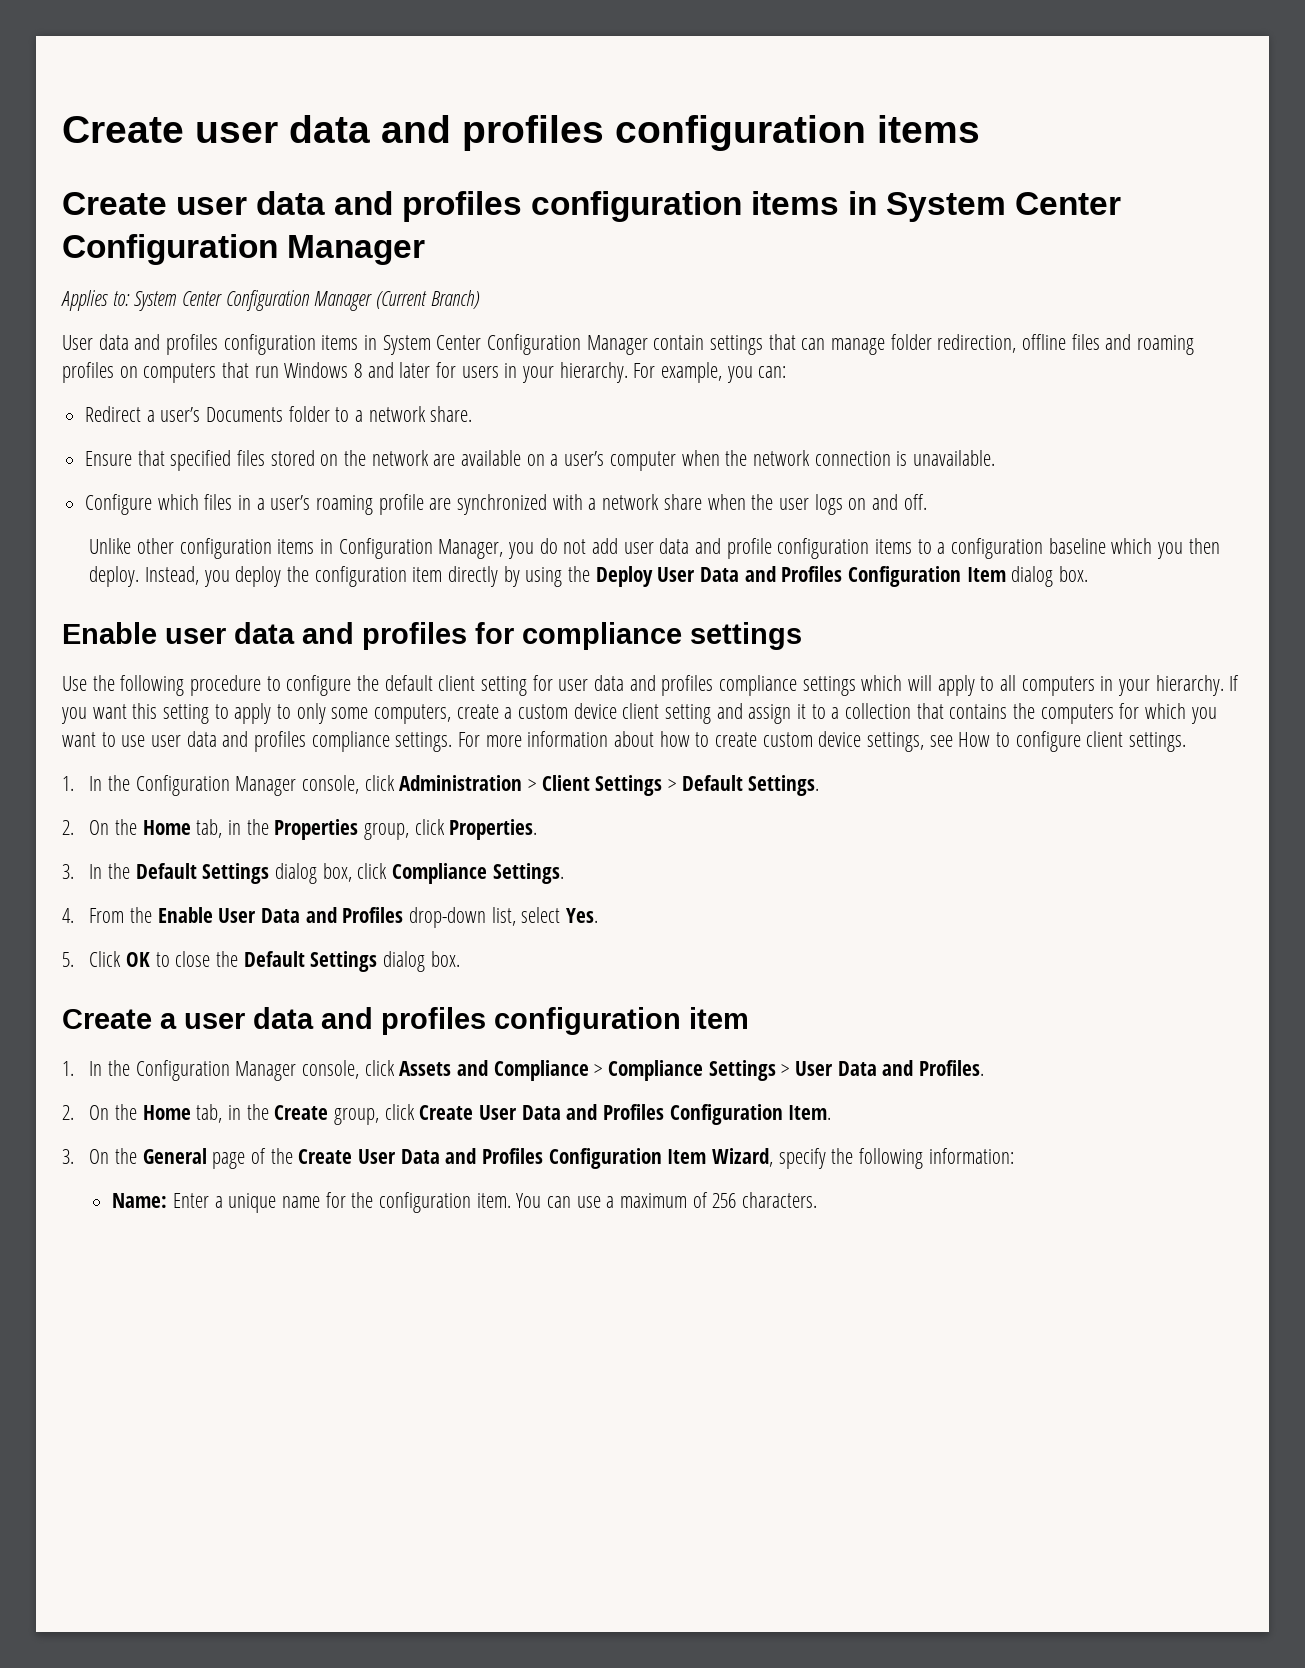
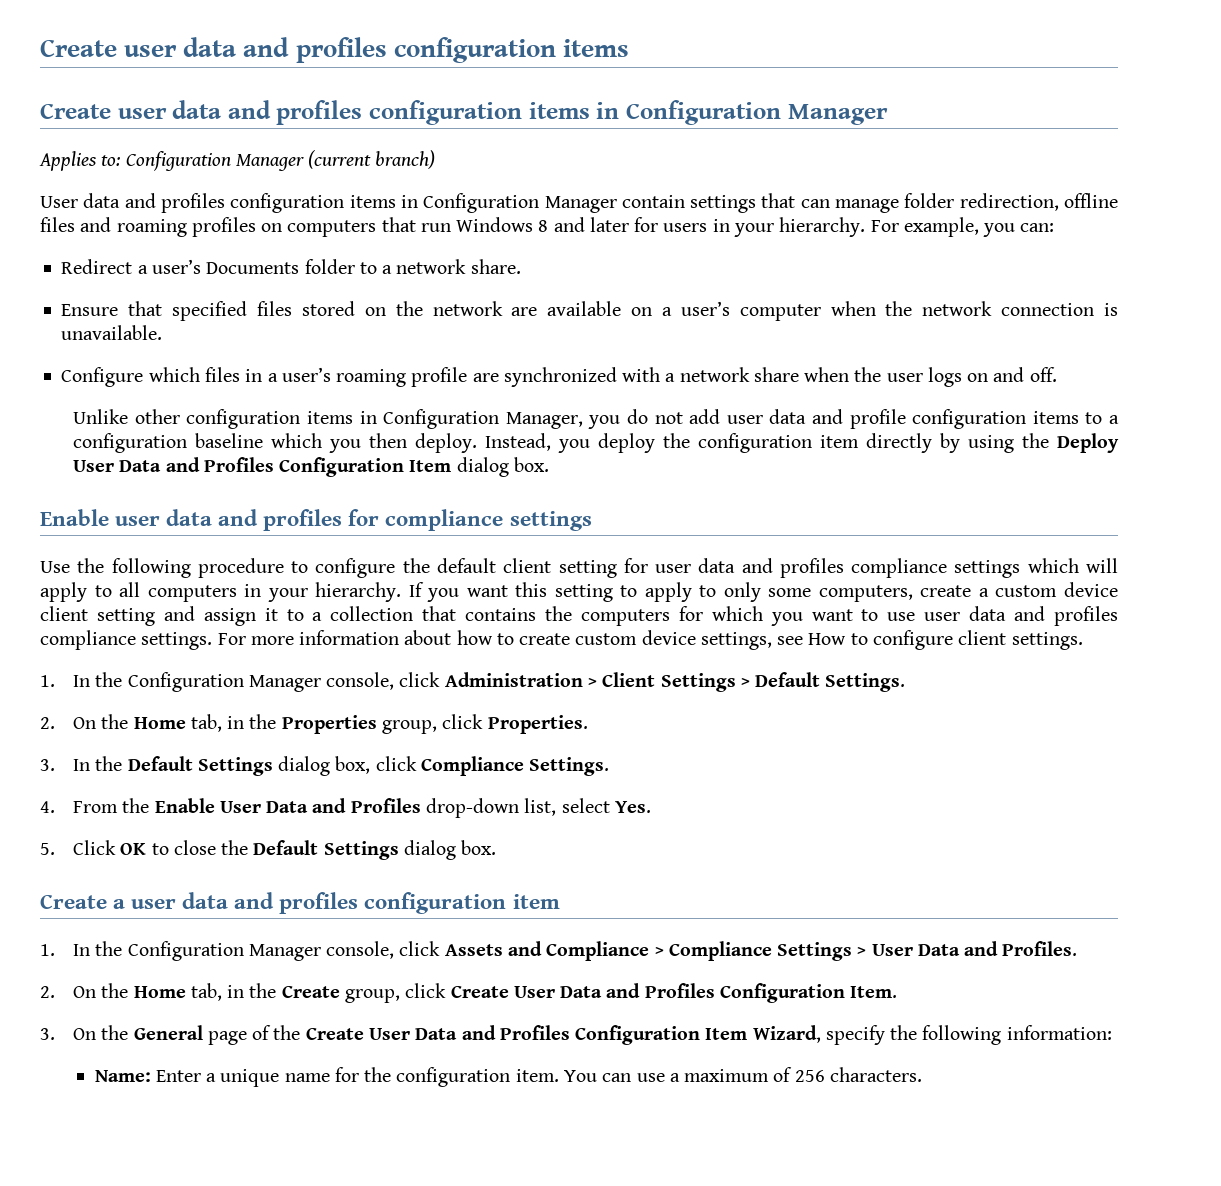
- Create user data and profiles configuration items in System Center Configuration Manager
+ Create user data and profiles configuration items in Configuration Manager
- Applies to: System Center Configuration Manager (Current Branch)
+ Applies to: Configuration Manager (current branch)
- User data and profiles configuration items in System Center Configuration Manager contain settings that can manage folder redirection, offline files and roaming profiles on computers that run Windows 8 and later for users in your hierarchy.
+ User data and profiles configuration items in Configuration Manager contain settings that can manage folder redirection, offline files and roaming profiles on computers that run Windows 8 and later for users in your hierarchy.

